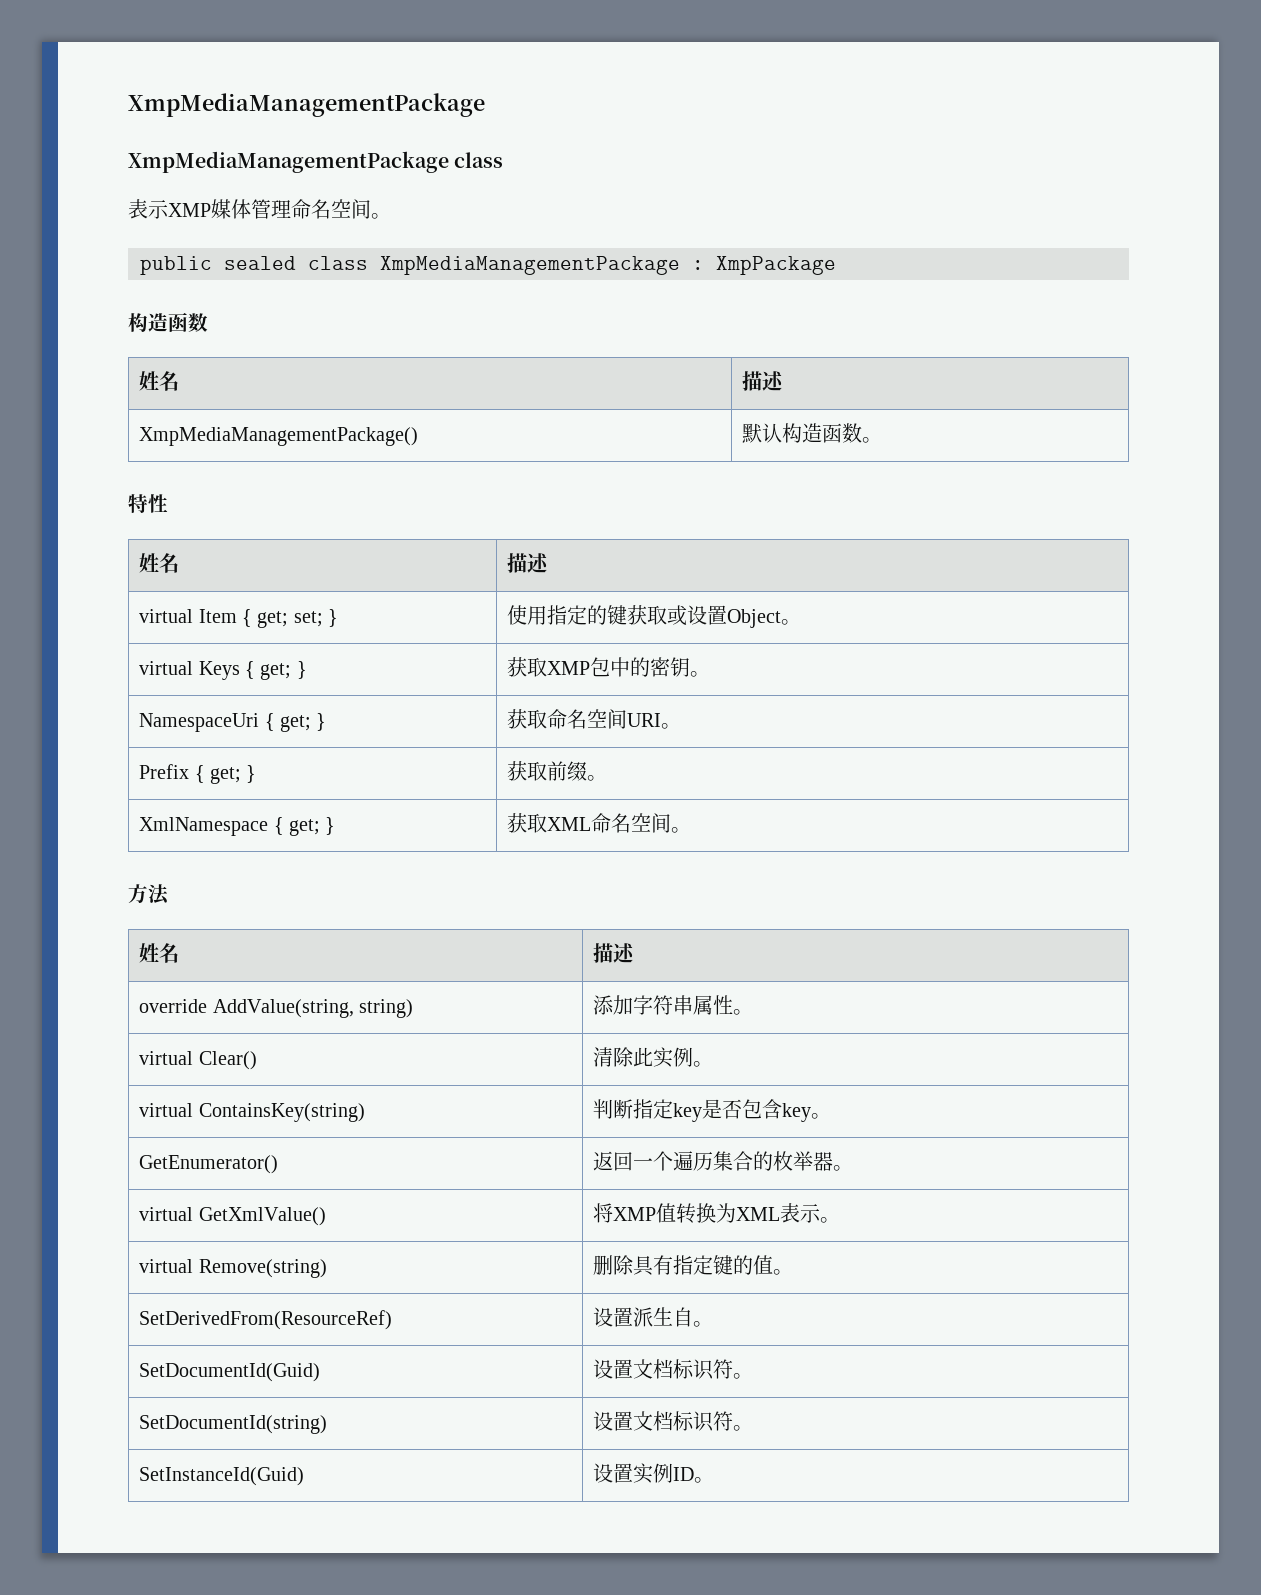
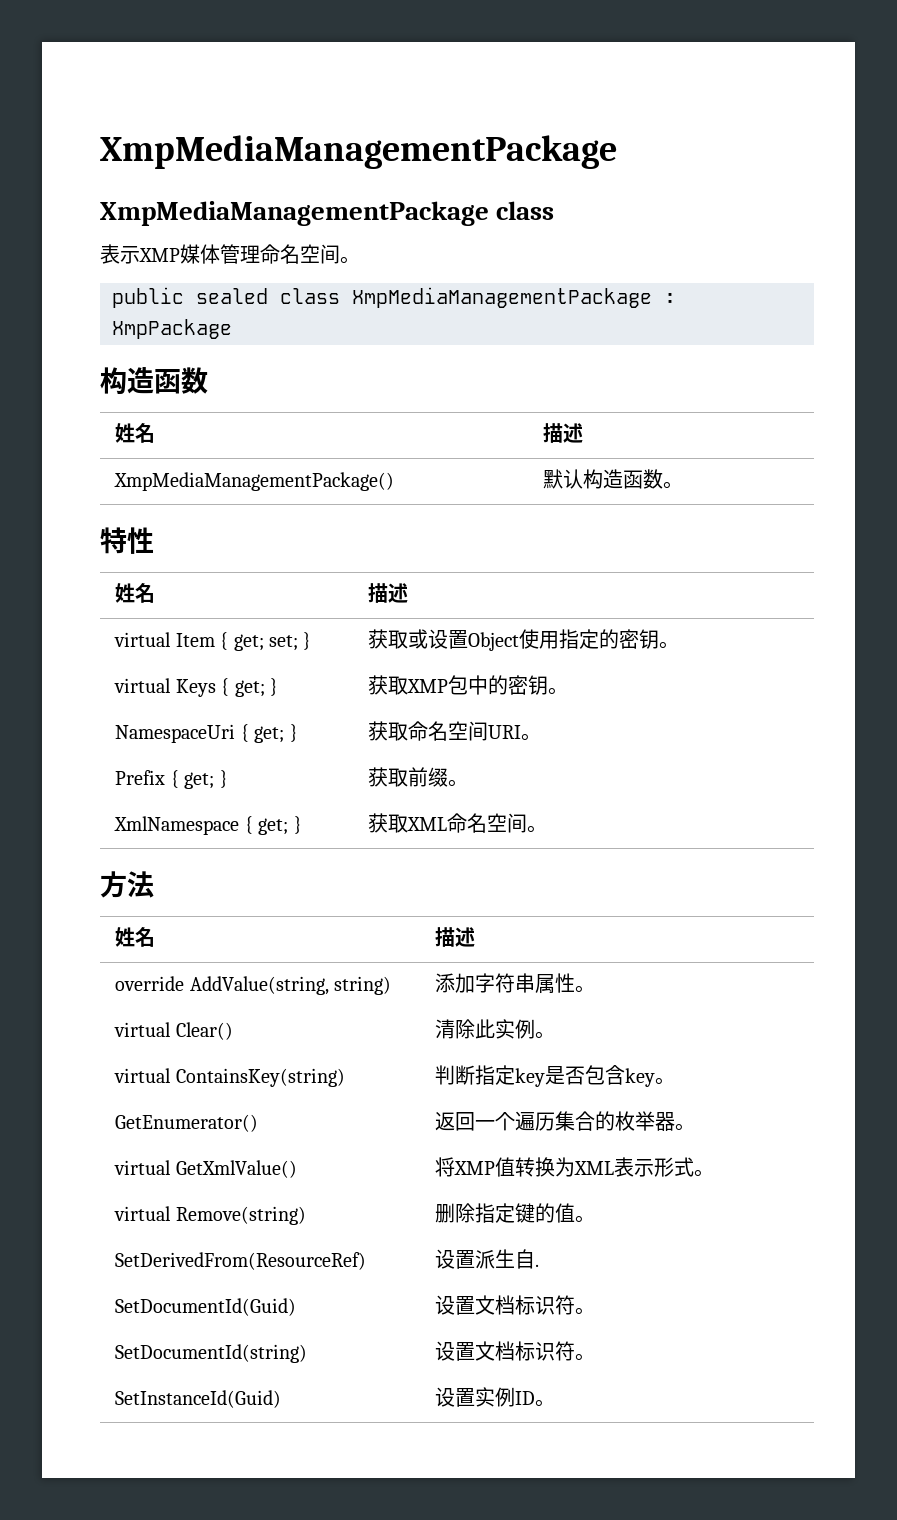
- virtual Item { get; set; } | 使用指定的键获取或设置Object。
+ virtual Item { get; set; } | 获取或设置Object使用指定的密钥。
- virtual GetXmlValue() | 将XMP值转换为XML表示。
+ virtual GetXmlValue() | 将XMP值转换为XML表示形式。
- virtual Remove(string) | 删除具有指定键的值。
+ virtual Remove(string) | 删除指定键的值。
- SetDerivedFrom(ResourceRef) | 设置派生自。
+ SetDerivedFrom(ResourceRef) | 设置派生自.

